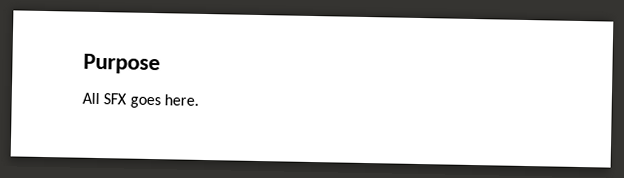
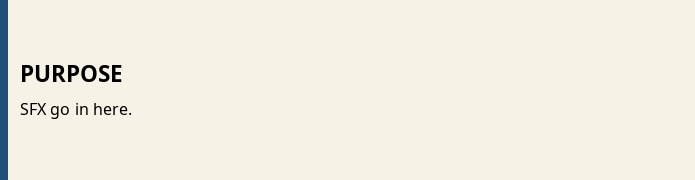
- Purpose
- All SFX goes here.
+ PURPOSE
+ SFX go in here.

